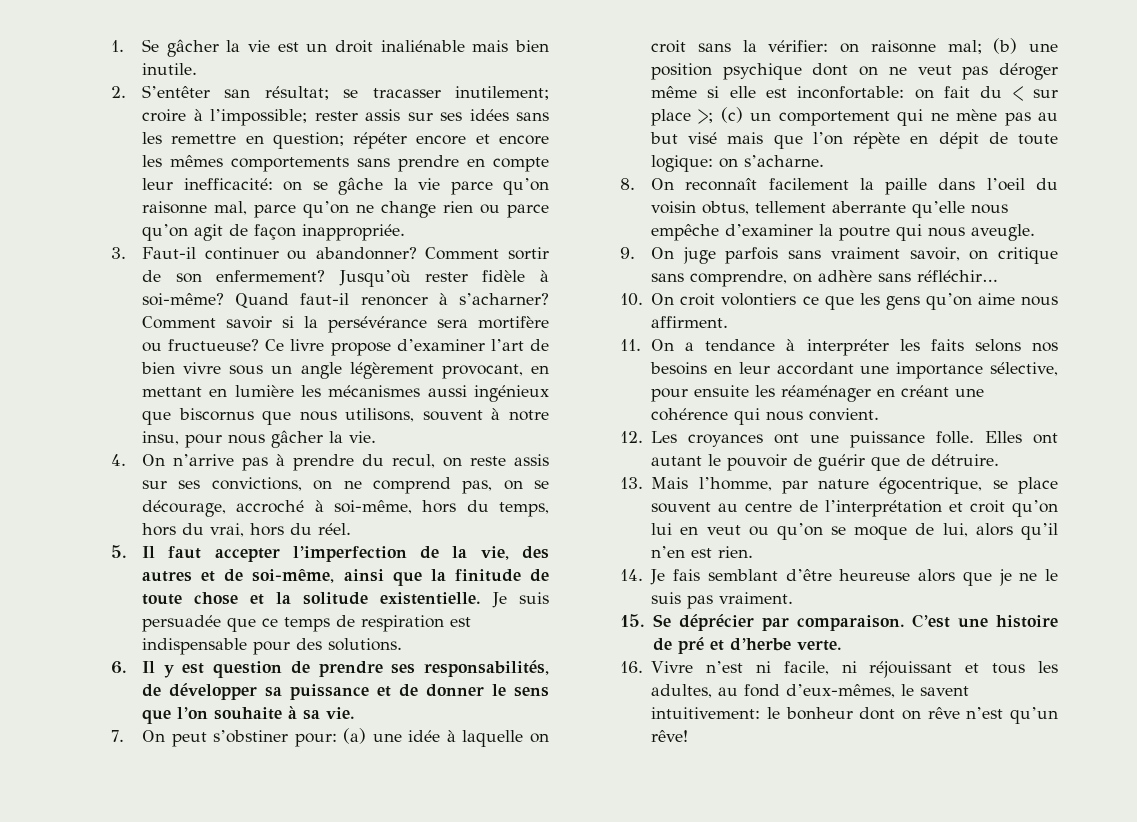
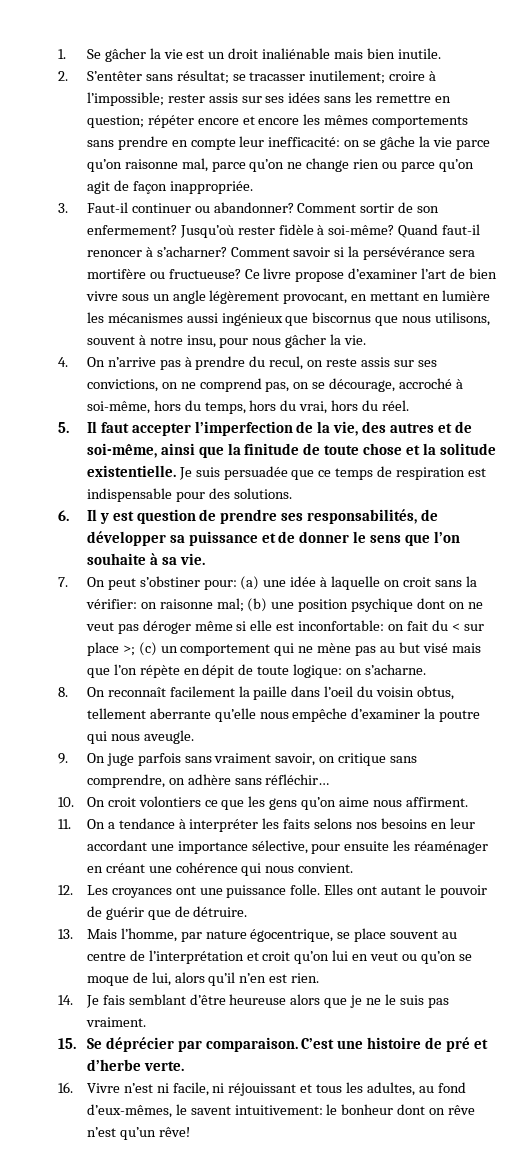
- 2. S’entêter san résultat; se tracasser inutilement; croire à l’impossible; rester assis sur ses idées sans les remettre en question; répéter encore et encore les mêmes comportements sans prendre en compte leur inefficacité: on se gâche la vie parce qu’on raisonne mal, parce qu’on ne change rien ou parce qu’on agit de façon inappropriée.
+ 2. S’entêter sans résultat; se tracasser inutilement; croire à l’impossible; rester assis sur ses idées sans les remettre en question; répéter encore et encore les mêmes comportements sans prendre en compte leur inefficacité: on se gâche la vie parce qu’on raisonne mal, parce qu’on ne change rien ou parce qu’on agit de façon inappropriée.

